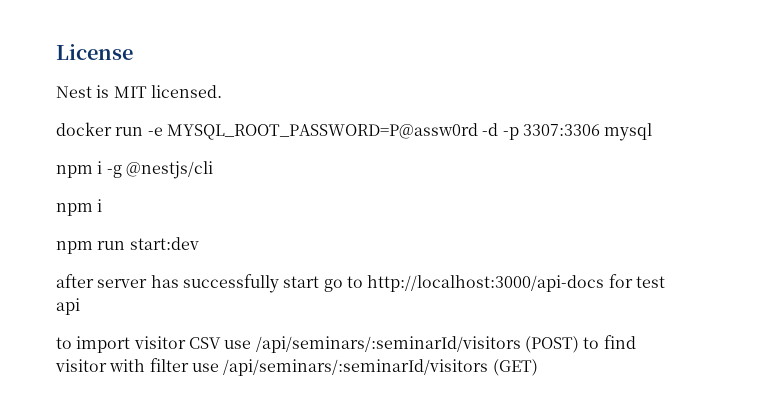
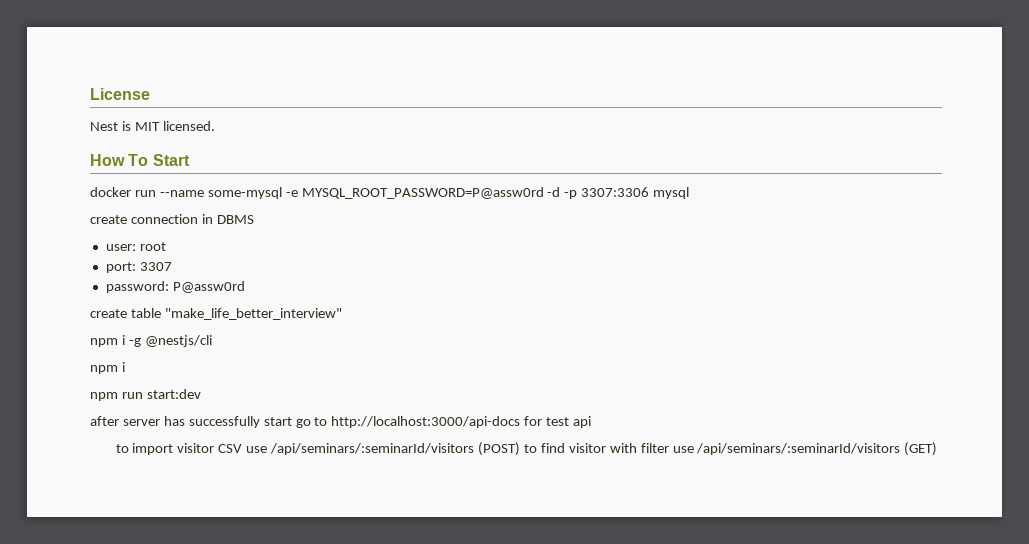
+ How To Start
- docker run -e MYSQL_ROOT_PASSWORD=P@assw0rd -d -p 3307:3306 mysql
+ docker run --name some-mysql -e MYSQL_ROOT_PASSWORD=P@assw0rd -d -p 3307:3306 mysql
+ create connection in DBMS
+ user: root
+ port: 3307
+ password: P@assw0rd
+ create table "make_life_better_interview"

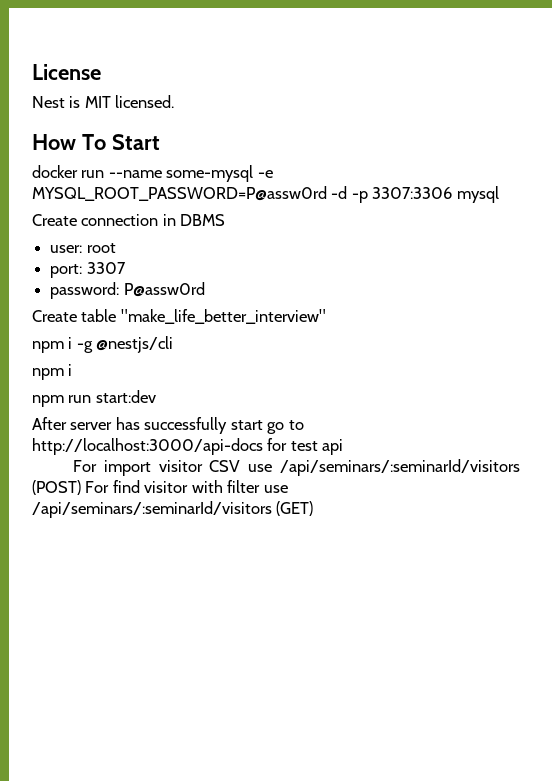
- create connection in DBMS
+ Create connection in DBMS
- create table "make_life_better_interview"
+ Create table "make_life_better_interview"
- after server has successfully start go to http://localhost:3000/api-docs for test api
+ After server has successfully start go to http://localhost:3000/api-docs for test api
- to import visitor CSV use /api/seminars/:seminarId/visitors (POST) to find visitor with filter use /api/seminars/:seminarId/visitors (GET)
+ For import visitor CSV use /api/seminars/:seminarId/visitors (POST) For find visitor with filter use /api/seminars/:seminarId/visitors (GET)

